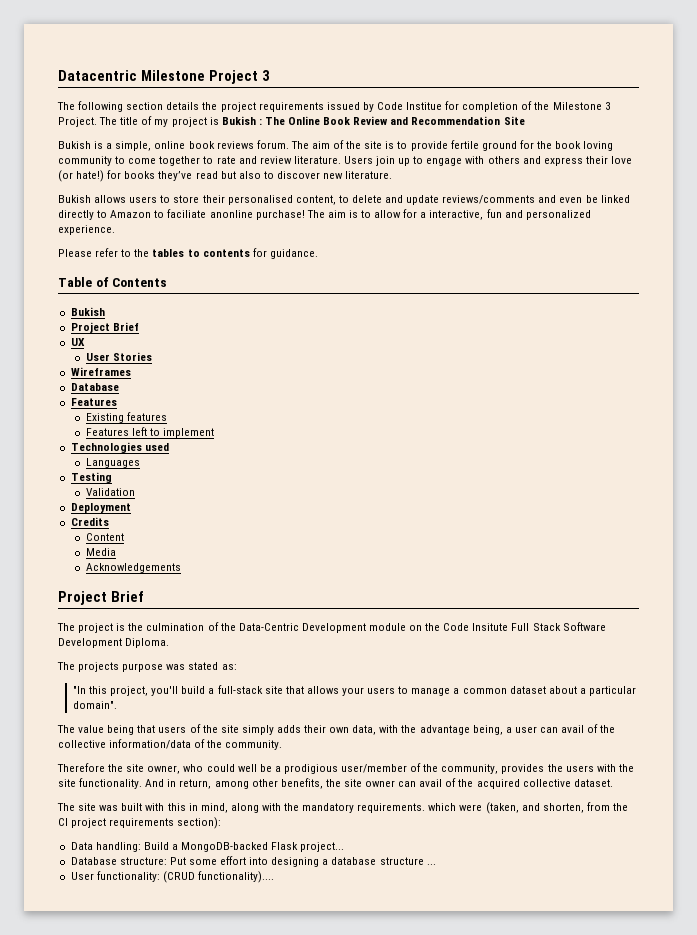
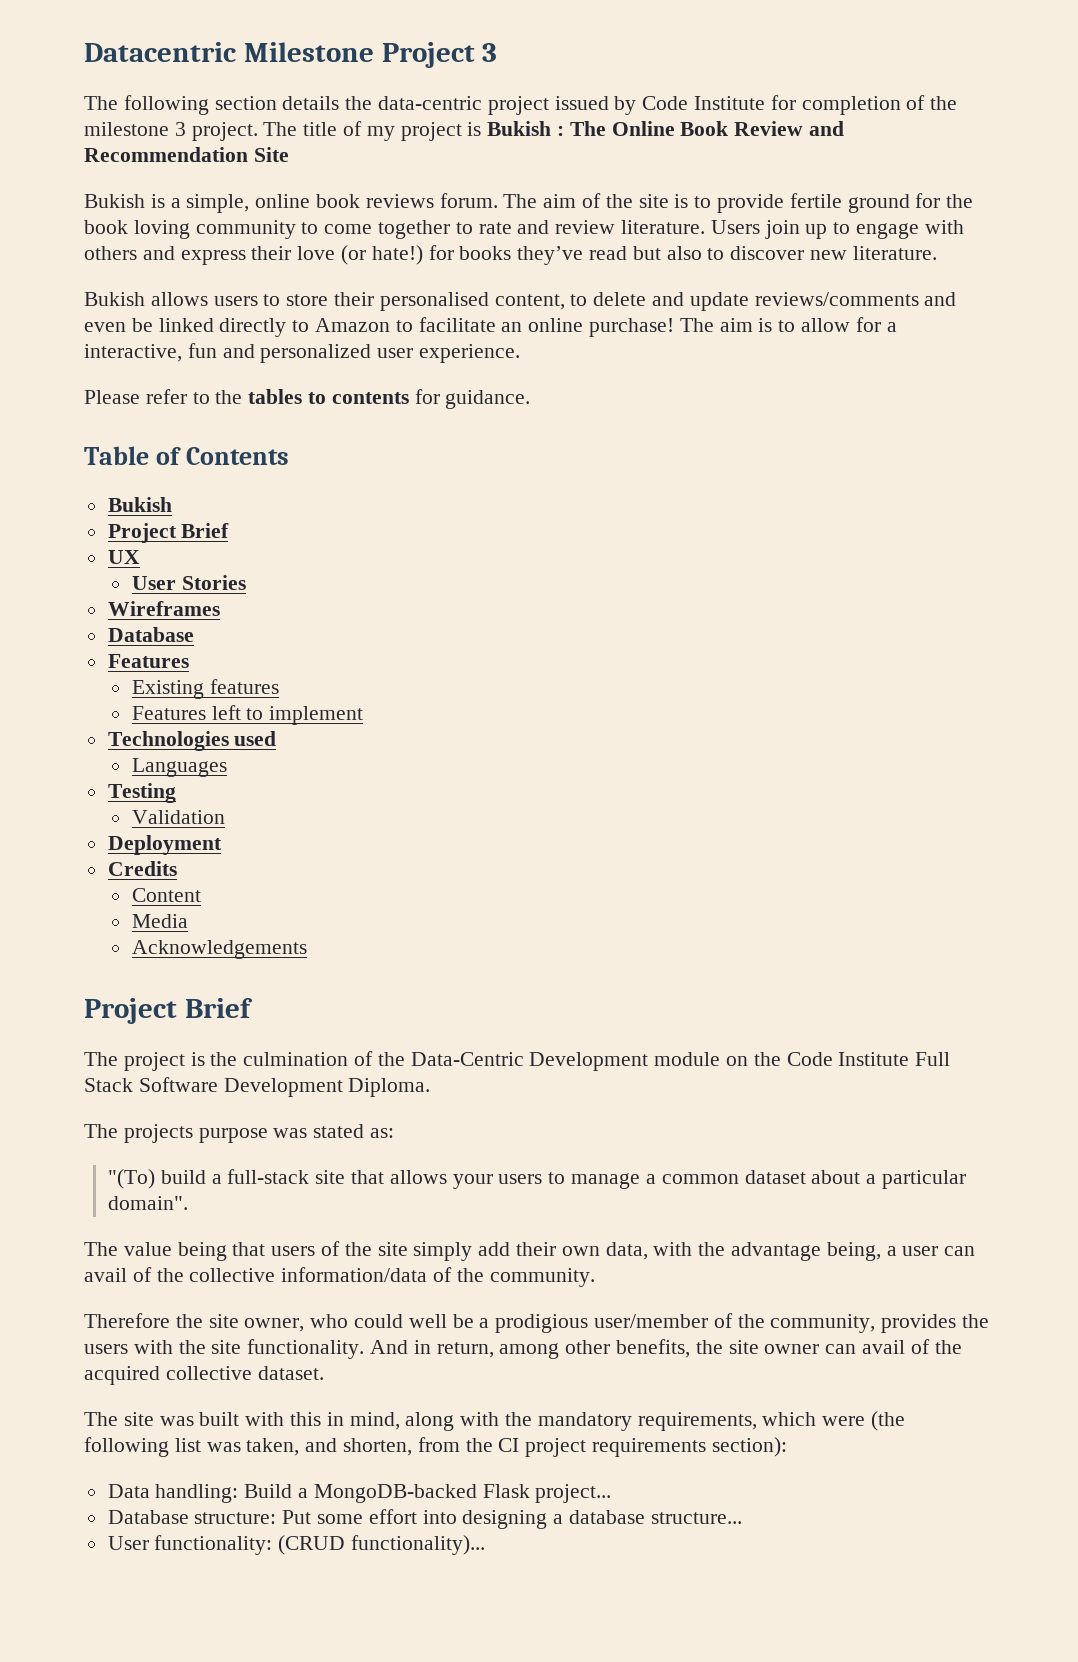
- The following section details the project requirements issued by Code Institue for completion of the Milestone 3 Project.
+ The following section details the data-centric project issued by Code Institute for completion of the milestone 3 project.
- Bukish allows users to store their personalised content, to delete and update reviews/comments and even be linked directly to Amazon to faciliate anonline purchase!
+ Bukish allows users to store their personalised content, to delete and update reviews/comments and even be linked directly to Amazon to facilitate an online purchase!
- The aim is to allow for a interactive, fun and personalized experience.
+ The aim is to allow for a interactive, fun and personalized user experience.
- The project is the culmination of the Data-Centric Development module on the Code Insitute Full Stack Software Development Diploma.
+ The project is the culmination of the Data-Centric Development module on the Code Institute Full Stack Software Development Diploma.
- "In this project, you'll build a full-stack site that allows your users to manage a common dataset about a particular domain".
+ "(To) build a full-stack site that allows your users to manage a common dataset about a particular domain".
- The value being that users of the site simply adds their own data, with the advantage being, a user can avail of the collective information/data of the community.
+ The value being that users of the site simply add their own data, with the advantage being, a user can avail of the collective information/data of the community.
- The site was built with this in mind, along with the mandatory requirements. which were (taken, and shorten, from the CI project requirements section):
+ The site was built with this in mind, along with the mandatory requirements, which were (the following list was taken, and shorten, from the CI project requirements section):
- Database structure: Put some effort into designing a database structure ...
+ Database structure: Put some effort into designing a database structure...
- User functionality: (CRUD functionality)....
+ User functionality: (CRUD functionality)...

